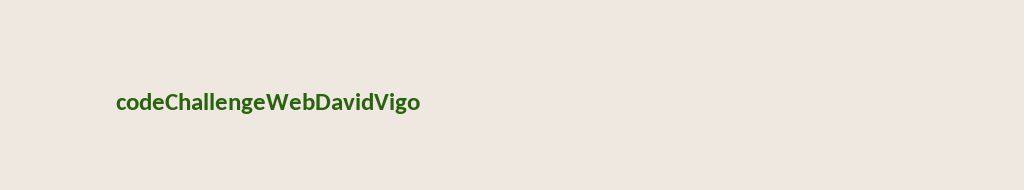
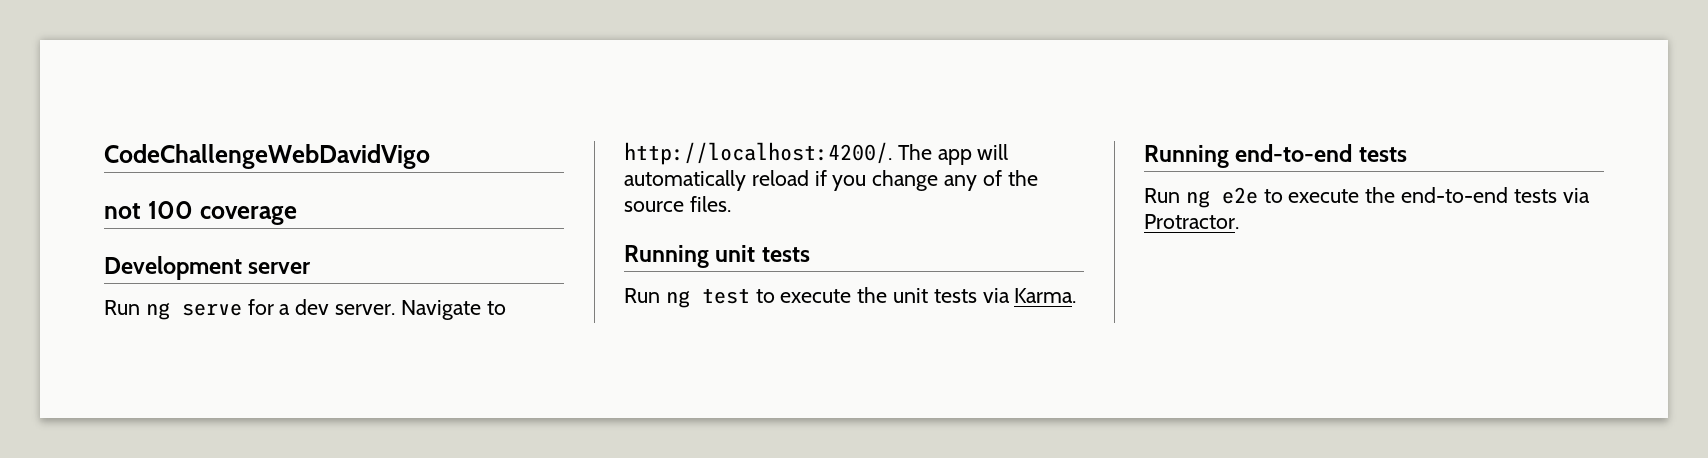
- codeChallengeWebDavidVigo
+ CodeChallengeWebDavidVigo
+ not 100 coverage
+ Development server
+ Run ng serve for a dev server. Navigate to http://localhost:4200/. The app will automatically reload if you change any of the source files.
+ Running unit tests
+ Run ng test to execute the unit tests via Karma.
+ Running end-to-end tests
+ Run ng e2e to execute the end-to-end tests via Protractor.

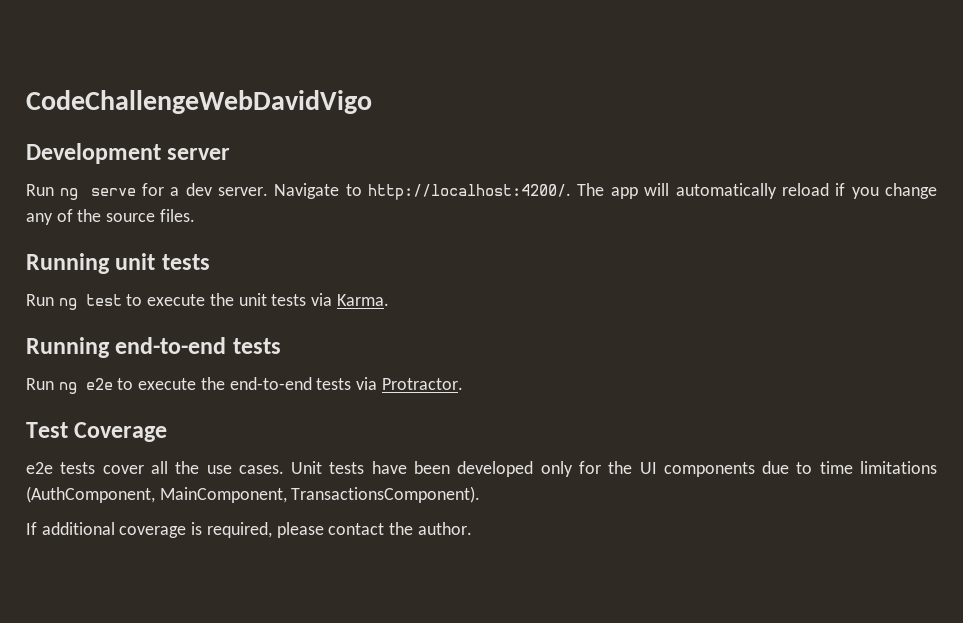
- not 100 coverage
+ Test Coverage
+ e2e tests cover all the use cases. Unit tests have been developed only for the UI components due to time limitations (AuthComponent, MainComponent, TransactionsComponent).
+ If additional coverage is required, please contact the author.

